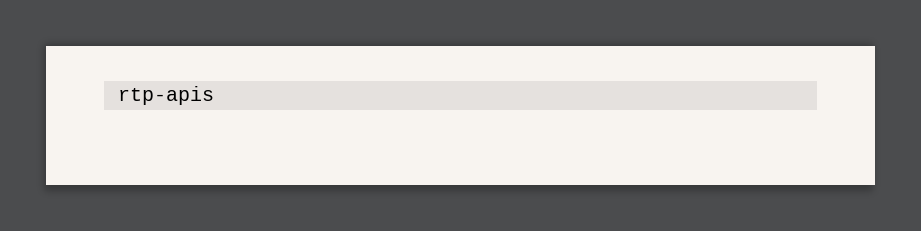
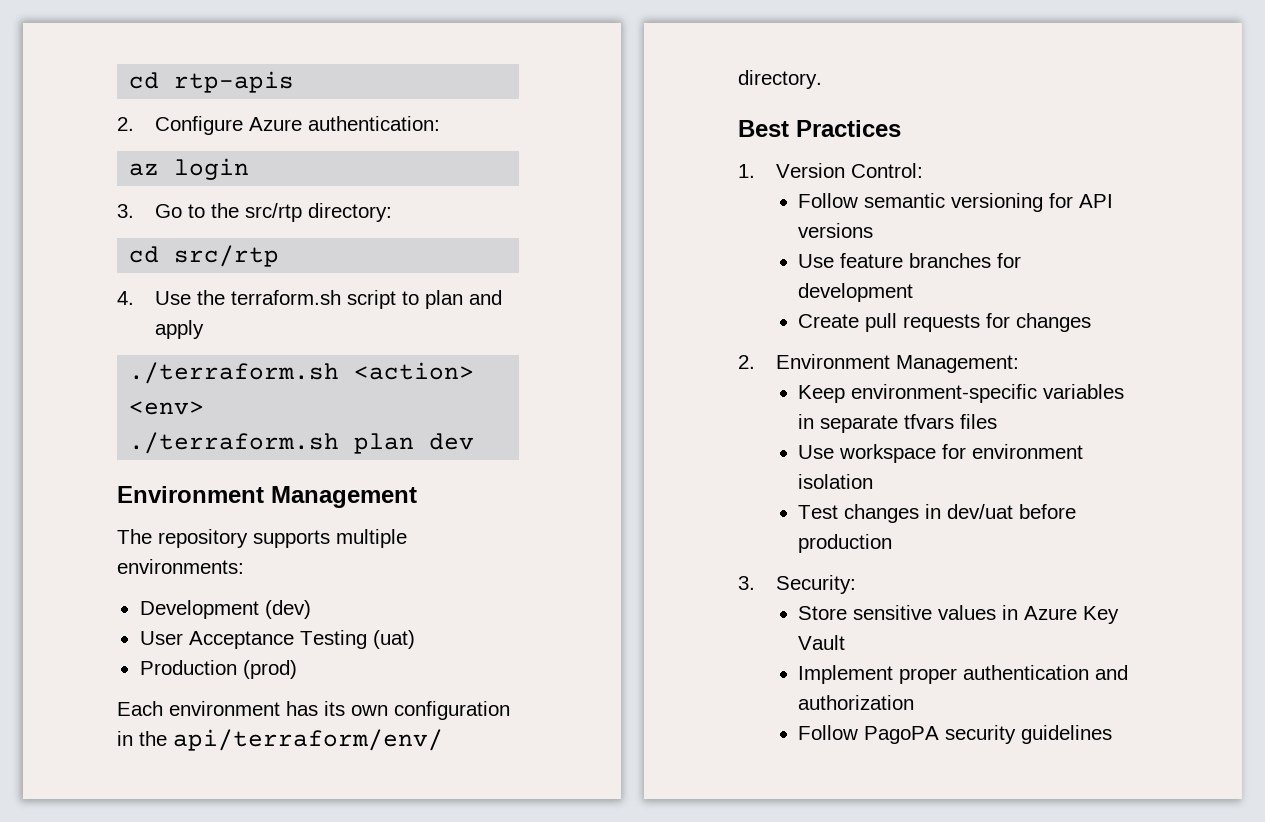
- rtp-apis
+ cd rtp-apis
+ 2. Configure Azure authentication:
+ az login
+ 3. Go to the src/rtp directory:
+ cd src/rtp
+ 4. Use the terraform.sh script to plan and apply
+ ./terraform.sh <action> <env>
+ ./terraform.sh plan dev
+ Environment Management
+ The repository supports multiple environments:
+ Development (dev)
+ User Acceptance Testing (uat)
+ Production (prod)
+ Each environment has its own configuration in the api/terraform/env/ directory.
+ Best Practices
+ 1. Version Control:
+ Follow semantic versioning for API versions
+ Use feature branches for development
+ Create pull requests for changes
+ 2. Environment Management:
+ Keep environment-specific variables in separate tfvars files
+ Use workspace for environment isolation
+ Test changes in dev/uat before production
+ 3. Security:
+ Store sensitive values in Azure Key Vault
+ Implement proper authentication and authorization
+ Follow PagoPA security guidelines

